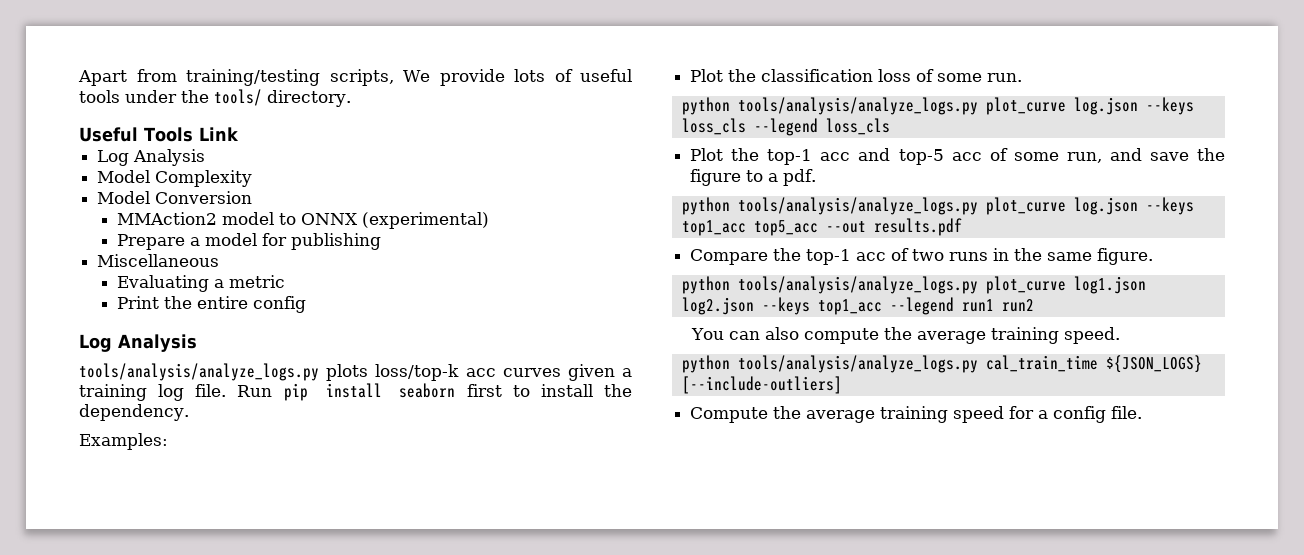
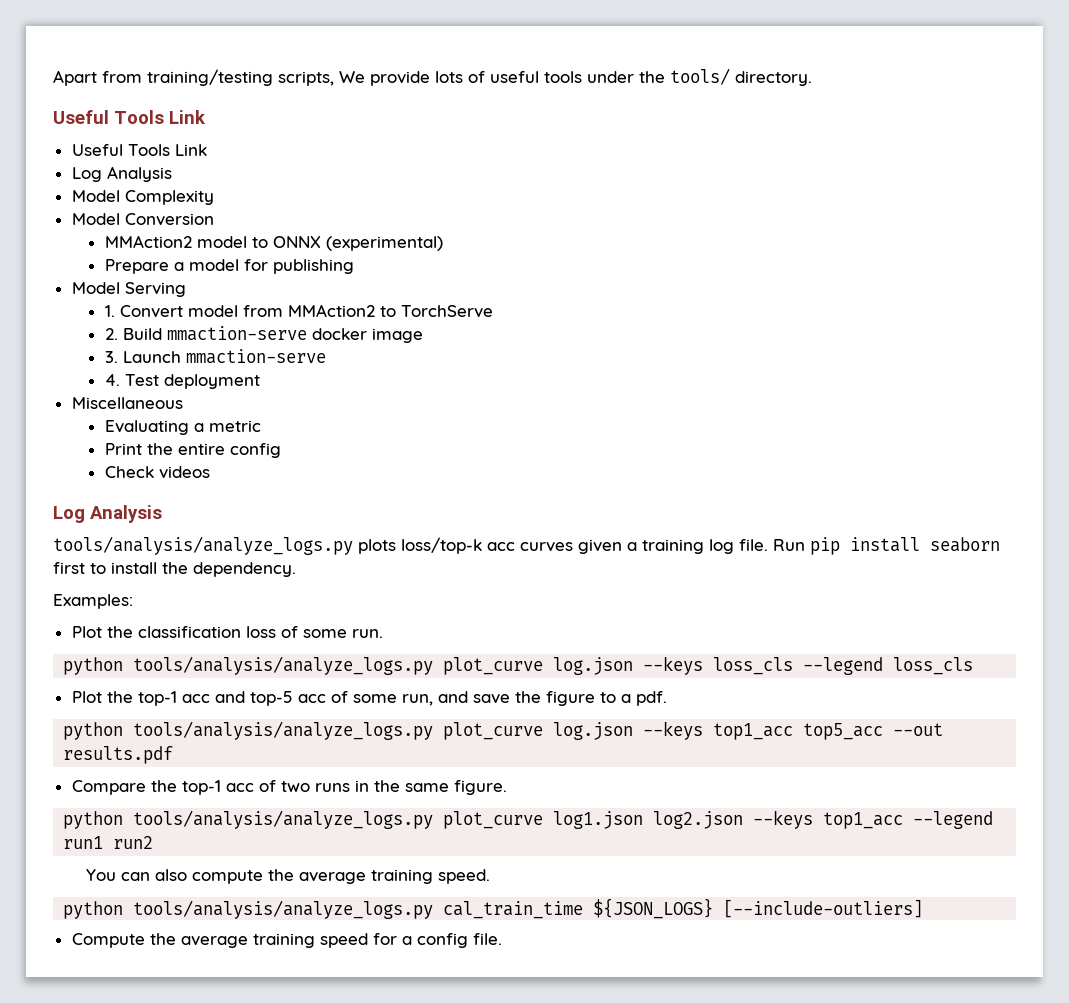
  Apart from training/testing scripts, We provide lots of useful tools under the tools/ directory.
+ Useful Tools Link
+ Model Serving
+ 1. Convert model from MMAction2 to TorchServe
+ 2. Build mmaction-serve docker image
+ 3. Launch mmaction-serve
+ 4. Test deployment
+ Check videos

